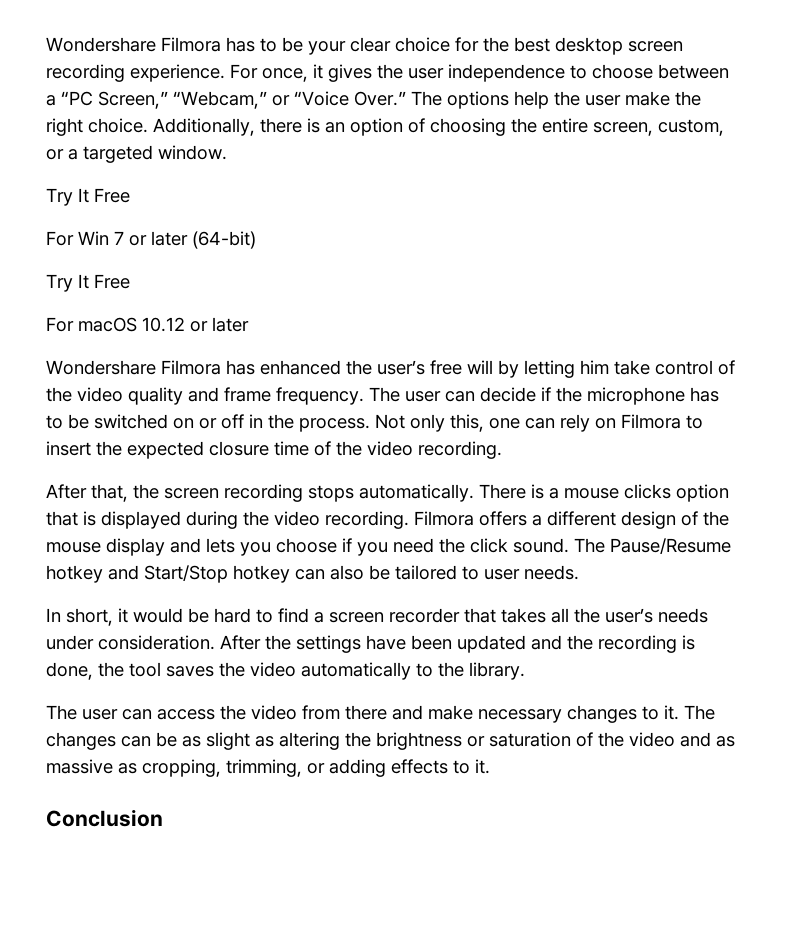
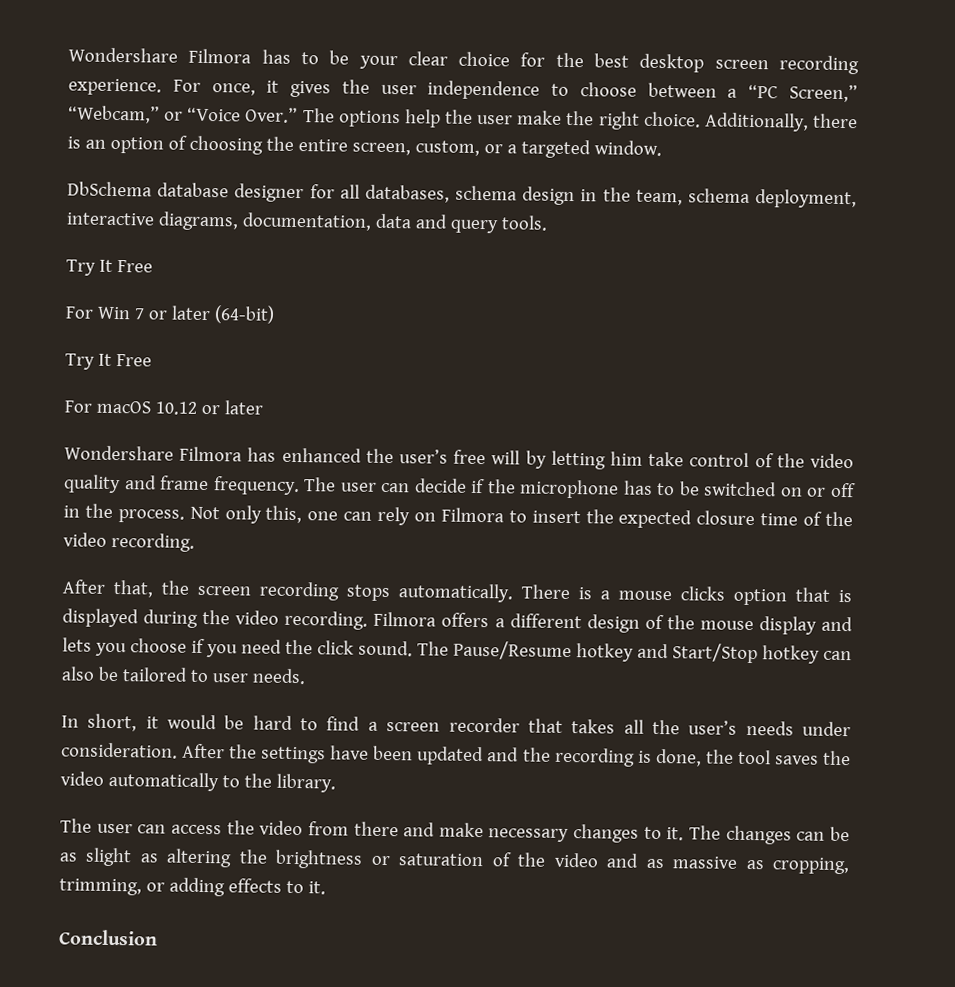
+ DbSchema database designer for all databases, schema design in the team, schema deployment, interactive diagrams, documentation, data and query tools.

